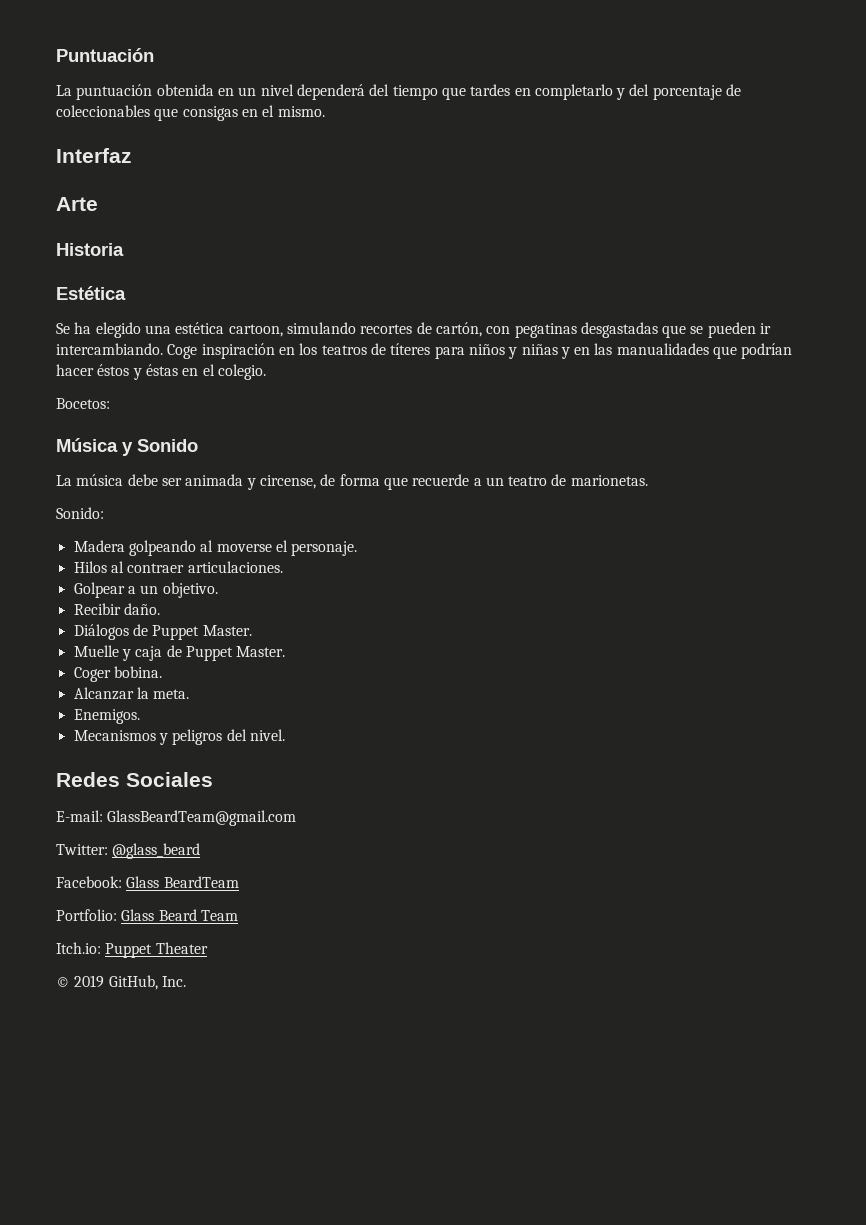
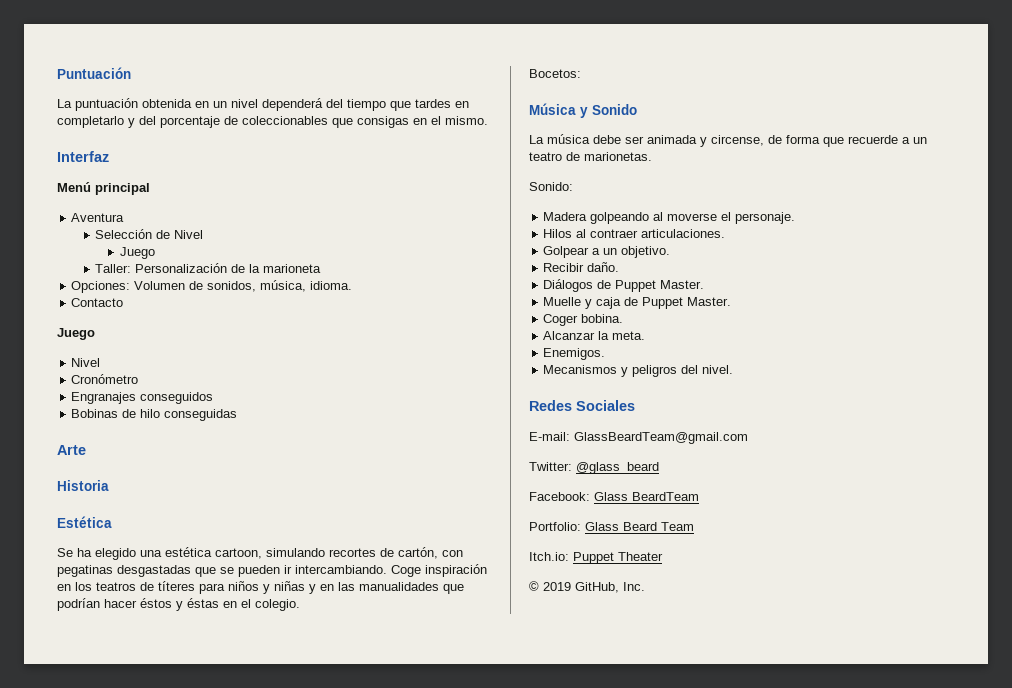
+ Menú principal
+ Aventura
+ Selección de Nivel
+ Juego
+ Taller: Personalización de la marioneta
+ Opciones: Volumen de sonidos, música, idioma.
+ Contacto
+ Juego
+ Nivel
+ Cronómetro
+ Engranajes conseguidos
+ Bobinas de hilo conseguidas

